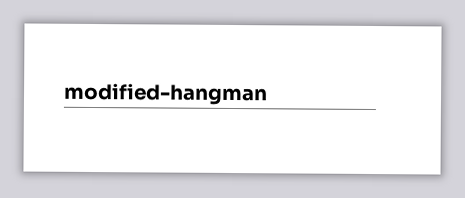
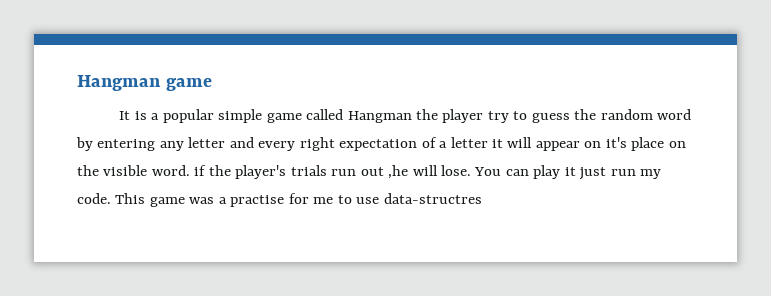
- modified-hangman
+ Hangman game
+ It is a popular simple game called Hangman the player try to guess the random word by entering any letter and every right expectation of a letter it will appear on it's place on the visible word. if the player's trials run out ,he will lose. You can play it just run my code. This game was a practise for me to use data-structres

